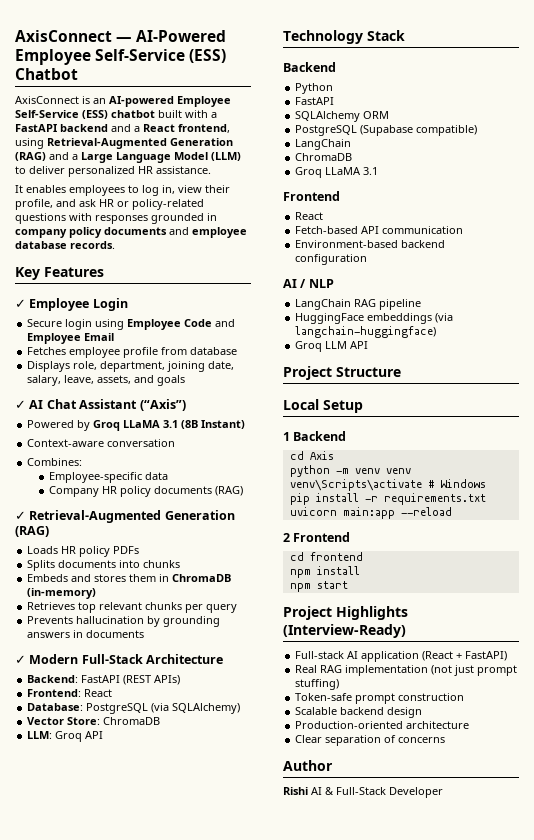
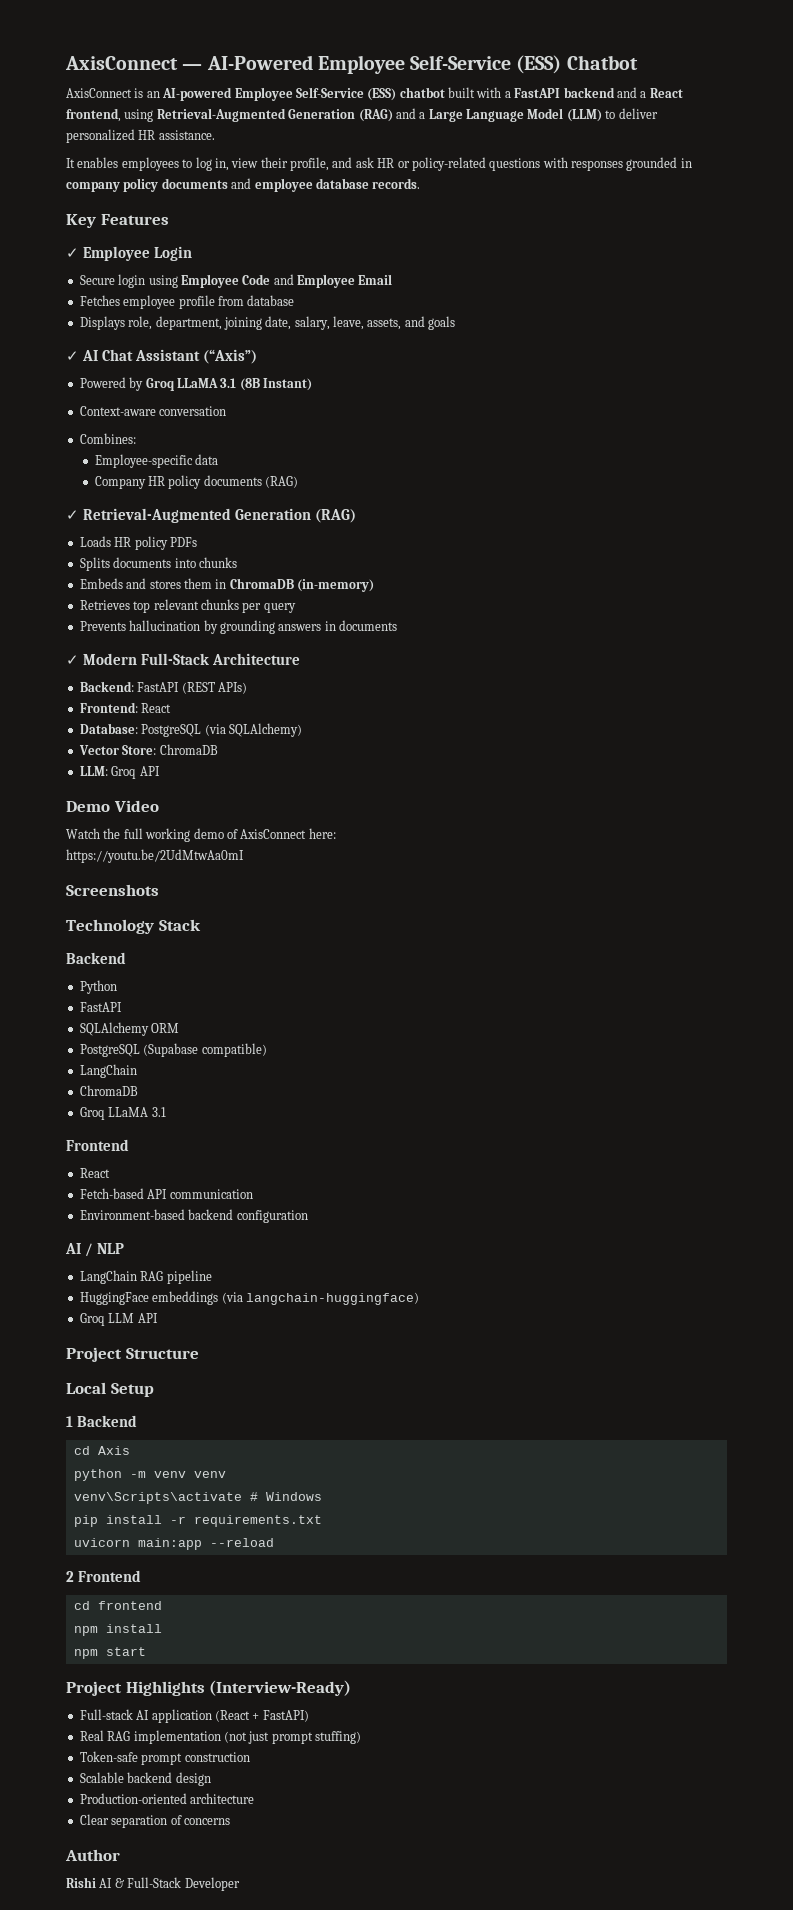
+ Demo Video
+ Watch the full working demo of AxisConnect here:
+ https://youtu.be/2UdMtwAa0mI
+ Screenshots

